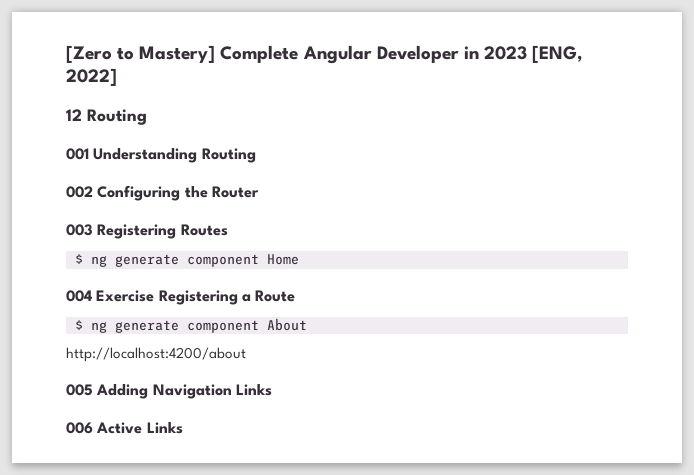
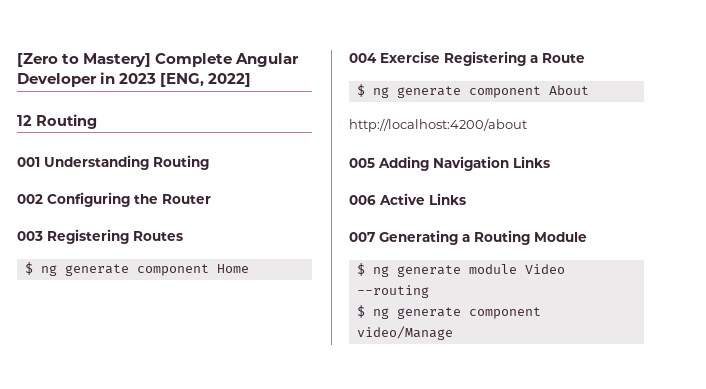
+ 007 Generating a Routing Module
+ $ ng generate module Video --routing
+ $ ng generate component video/Manage

